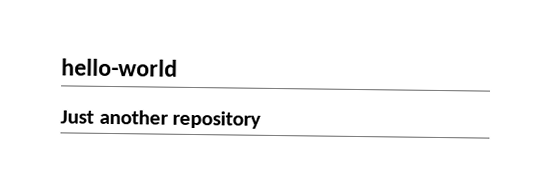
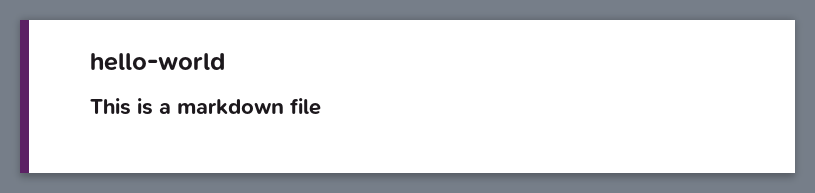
- Just another repository
+ This is a markdown file

